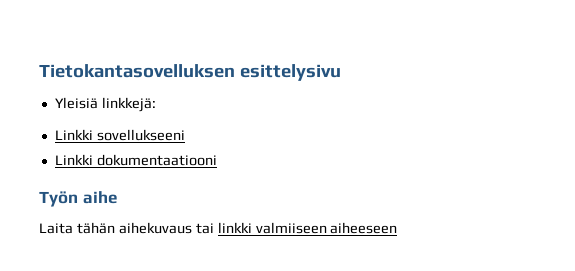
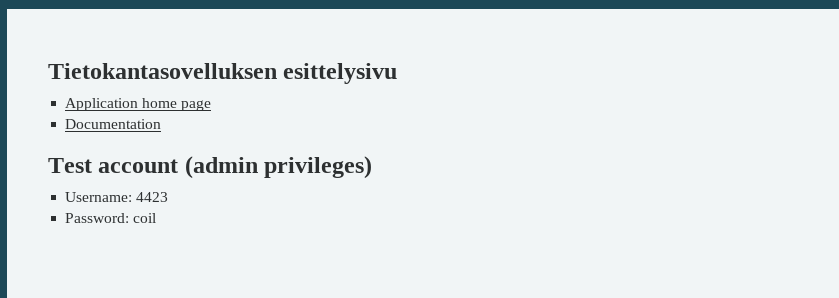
- Yleisiä linkkejä:
- Linkki sovellukseeni
- Linkki dokumentaatiooni
- Työn aihe
- Laita tähän aihekuvaus tai linkki valmiiseen aiheeseen
+ Application home page
+ Documentation
+ Test account (admin privileges)
+ Username: 4423
+ Password: coil

